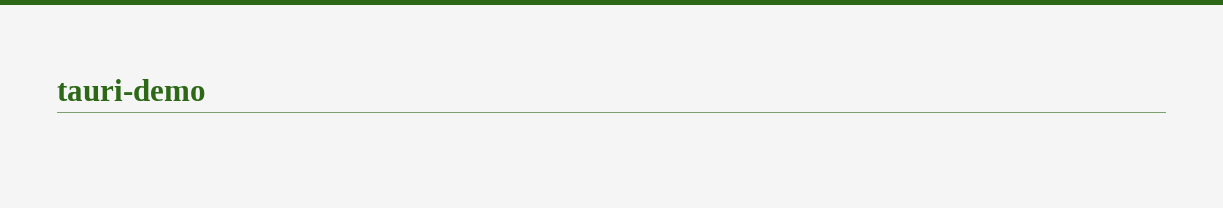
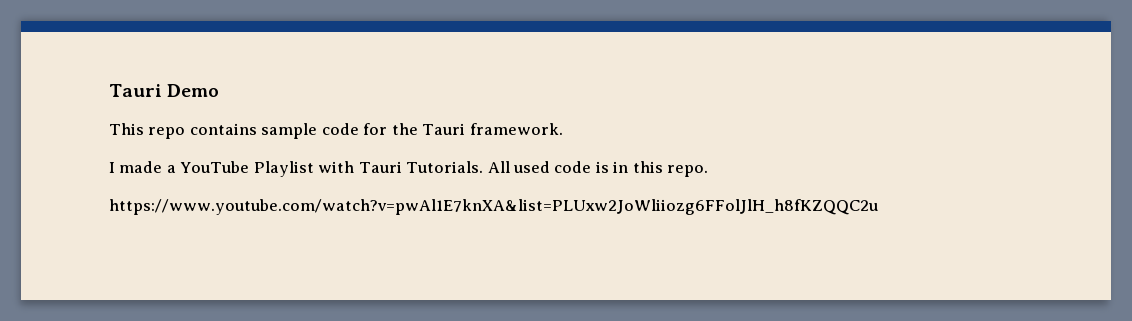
- tauri-demo
+ Tauri Demo
+ This repo contains sample code for the Tauri framework.
+ I made a YouTube Playlist with Tauri Tutorials. All used code is in this repo.
+ https://www.youtube.com/watch?v=pwAl1E7knXA&list=PLUxw2JoWliiozg6FFolJlH_h8fKZQQC2u

